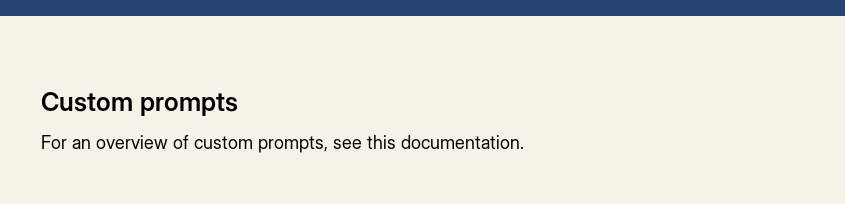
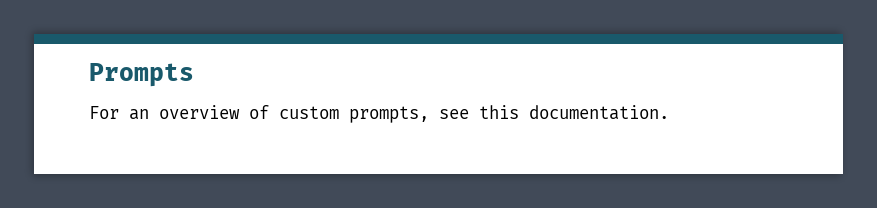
- Custom prompts
+ Prompts

